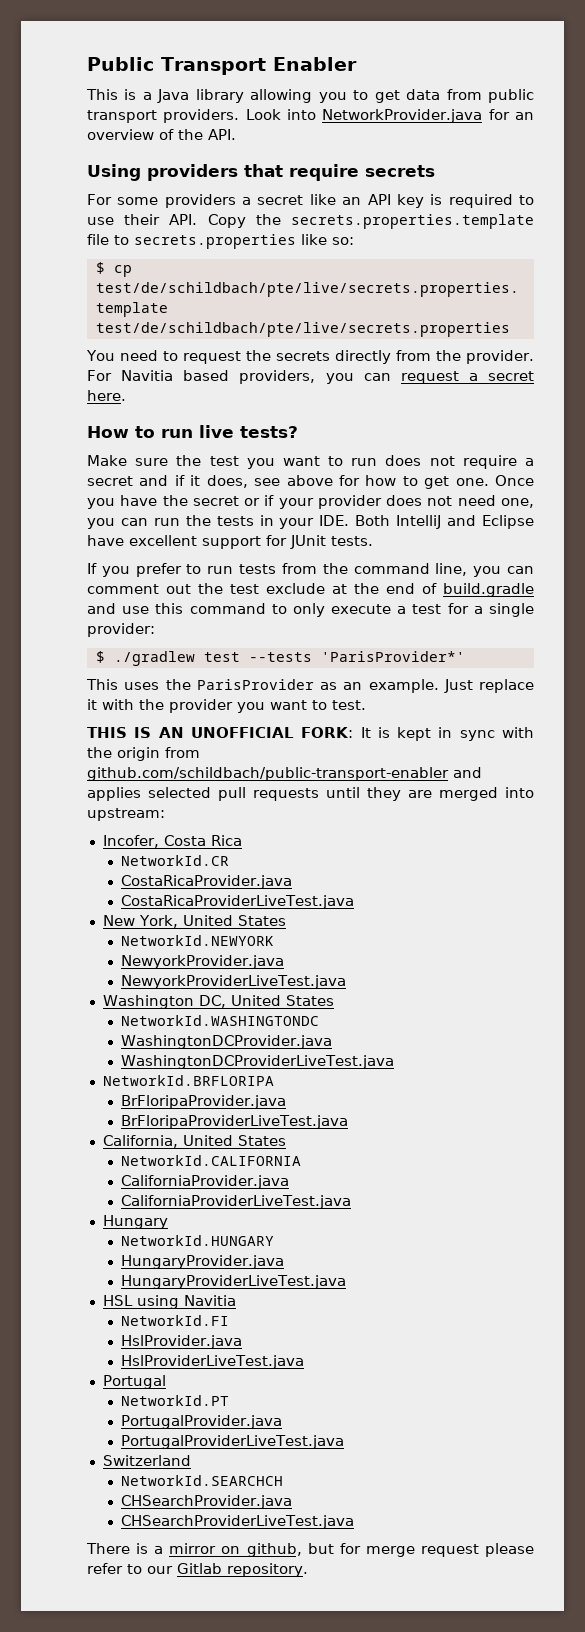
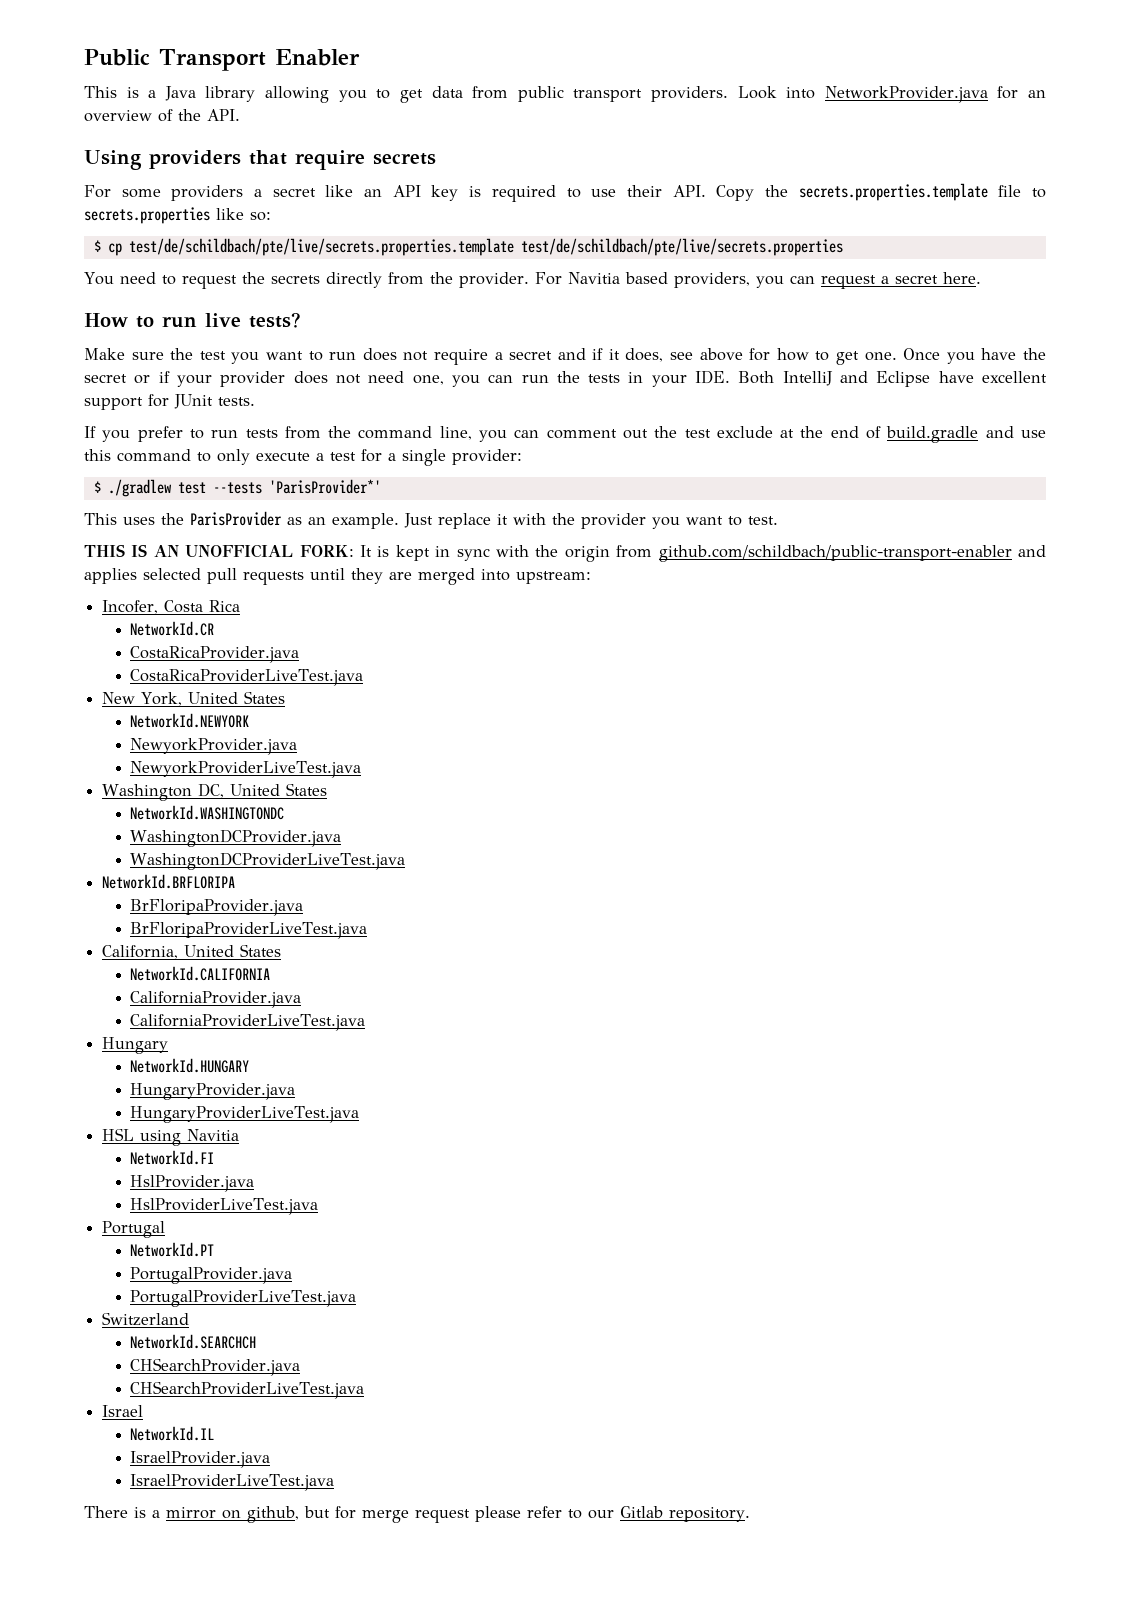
+ Israel
+ NetworkId.IL
+ IsraelProvider.java
+ IsraelProviderLiveTest.java

